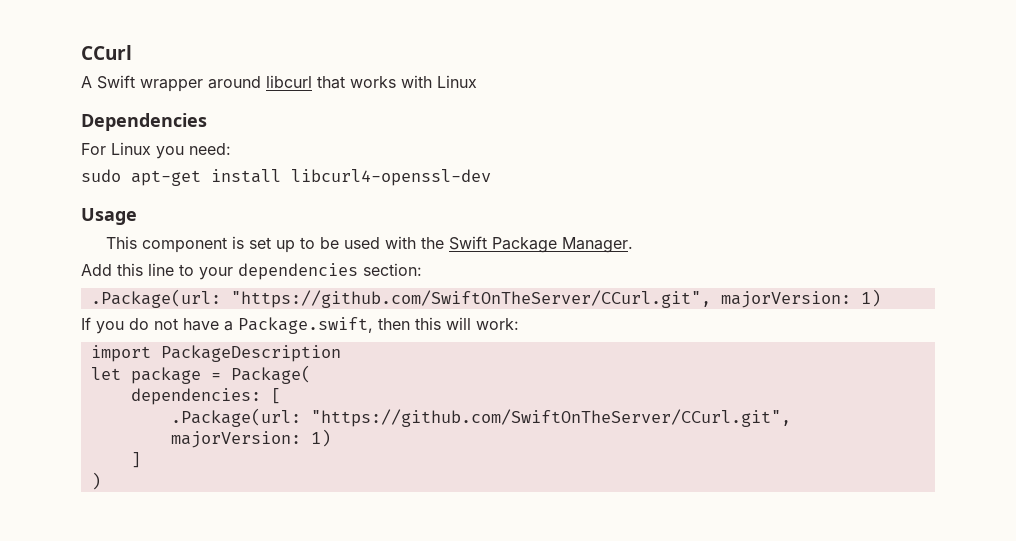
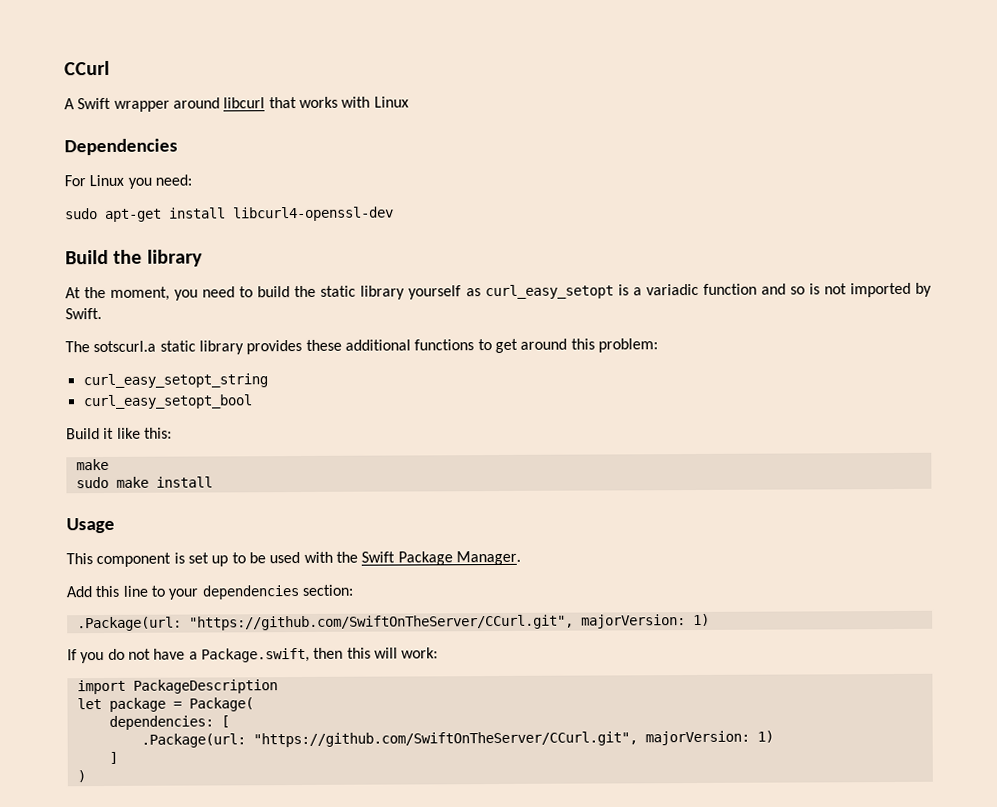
+ Build the library
+ At the moment, you need to build the static library yourself as curl_easy_setopt is a variadic function and so is not imported by Swift.
+ The sotscurl.a static library provides these additional functions to get around this problem:
+ curl_easy_setopt_string
+ curl_easy_setopt_bool
+ Build it like this:
+ make
+ sudo make install

